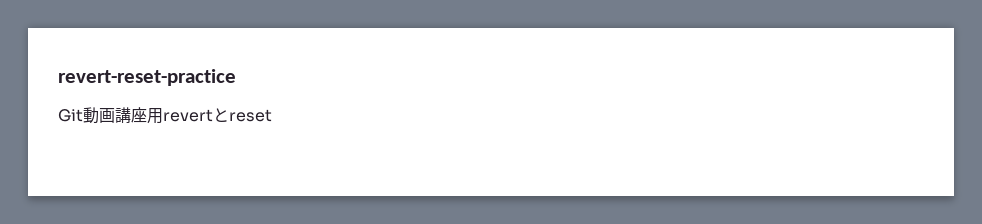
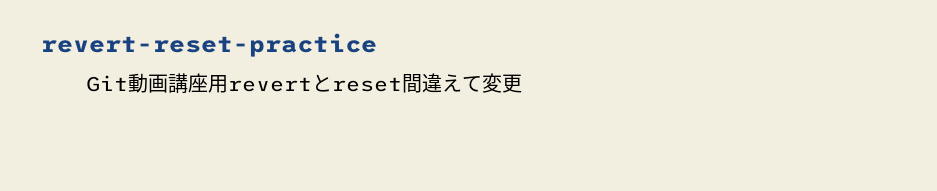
- Git動画講座用revertとreset
+ Git動画講座用revertとreset間違えて変更

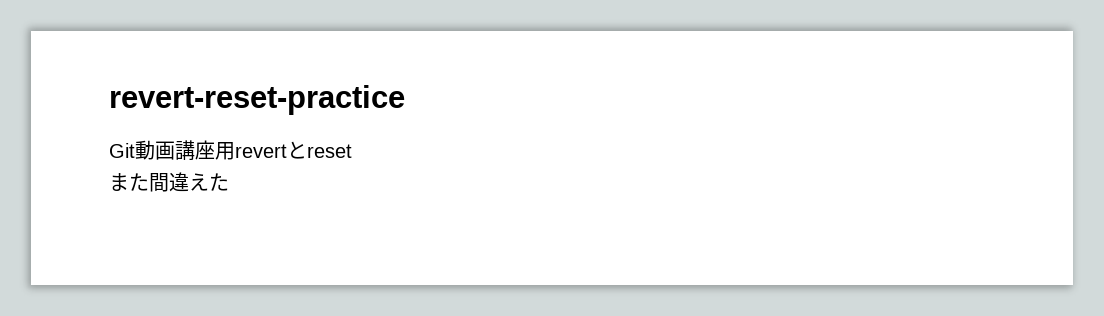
- Git動画講座用revertとreset間違えて変更
+ Git動画講座用revertとreset
+ また間違えた

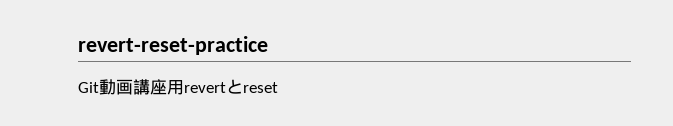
- また間違えた

